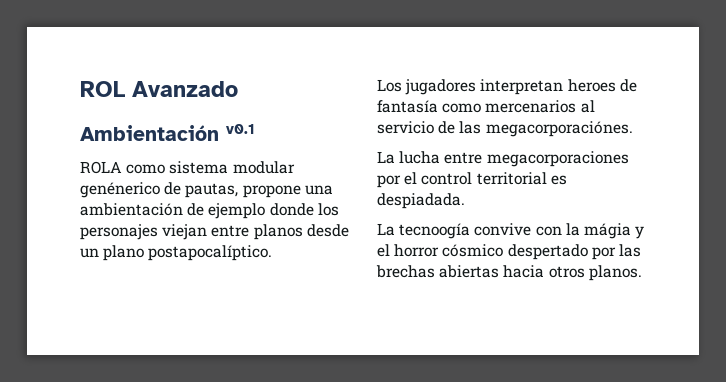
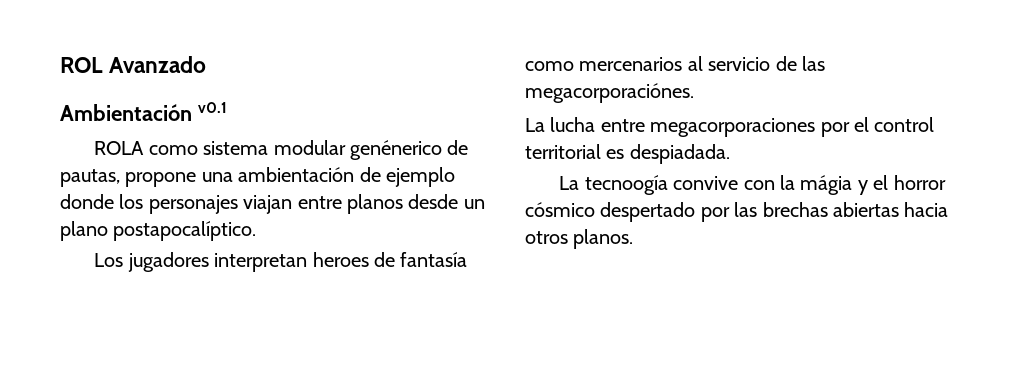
- ROLA como sistema modular genénerico de pautas, propone una ambientación de ejemplo donde los personajes viejan entre planos desde un plano postapocalíptico.
+ ROLA como sistema modular genénerico de pautas, propone una ambientación de ejemplo donde los personajes viajan entre planos desde un plano postapocalíptico.

